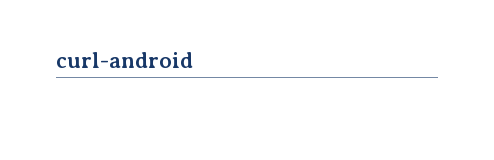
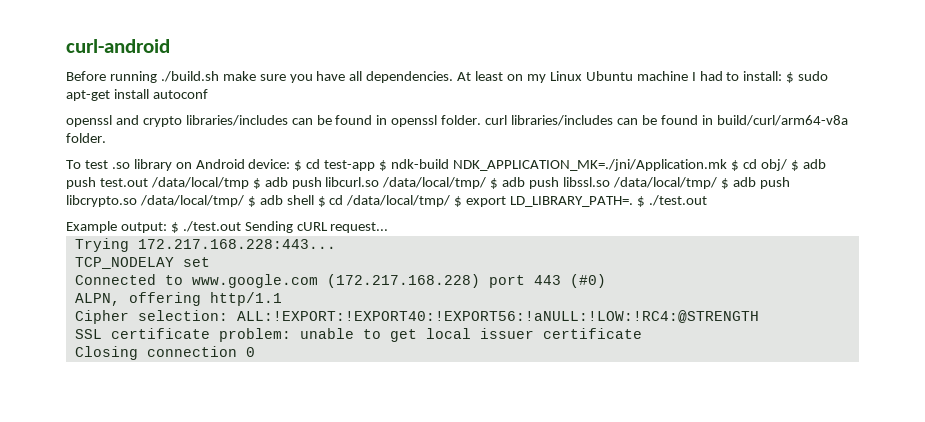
+ Before running ./build.sh make sure you have all dependencies. At least on my Linux Ubuntu machine I had to install: $ sudo apt-get install autoconf
+ openssl and crypto libraries/includes can be found in openssl folder. curl libraries/includes can be found in build/curl/arm64-v8a folder.
+ To test .so library on Android device: $ cd test-app $ ndk-build NDK_APPLICATION_MK=./jni/Application.mk $ cd obj/ $ adb push test.out /data/local/tmp $ adb push libcurl.so /data/local/tmp/ $ adb push libssl.so /data/local/tmp/ $ adb push libcrypto.so /data/local/tmp/ $ adb shell $ cd /data/local/tmp/ $ export LD_LIBRARY_PATH=. $ ./test.out
+ Example output: $ ./test.out Sending cURL request...
+ Trying 172.217.168.228:443...
+ TCP_NODELAY set
+ Connected to www.google.com (172.217.168.228) port 443 (#0)
+ ALPN, offering http/1.1
+ Cipher selection: ALL:!EXPORT:!EXPORT40:!EXPORT56:!aNULL:!LOW:!RC4:@STRENGTH
+ SSL certificate problem: unable to get local issuer certificate
+ Closing connection 0

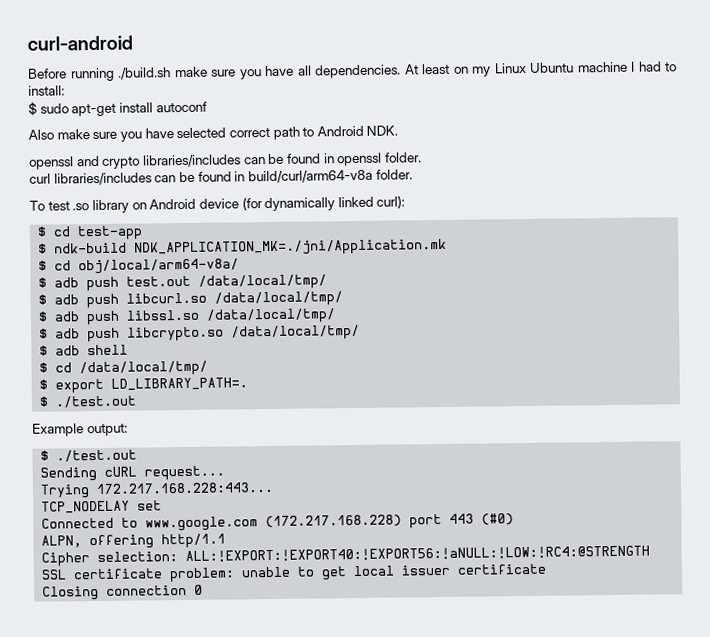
- At least on my Linux Ubuntu machine I had to install: $ sudo apt-get install autoconf
+ At least on my Linux Ubuntu machine I had to install:
+ $ sudo apt-get install autoconf
+ Also make sure you have selected correct path to Android NDK.
- openssl and crypto libraries/includes can be found in openssl folder. curl libraries/includes can be found in build/curl/arm64-v8a folder.
+ openssl and crypto libraries/includes can be found in openssl folder.
+ curl libraries/includes can be found in build/curl/arm64-v8a folder.
- To test .so library on Android device: $ cd test-app $ ndk-build NDK_APPLICATION_MK=./jni/Application.mk $ cd obj/ $ adb push test.out /data/local/tmp $ adb push libcurl.so /data/local/tmp/ $ adb push libssl.so /data/local/tmp/ $ adb push libcrypto.so /data/local/tmp/ $ adb shell $ cd /data/local/tmp/ $ export LD_LIBRARY_PATH=. $ ./test.out
+ To test .so library on Android device (for dynamically linked curl):
+ $ cd test-app
+ $ ndk-build NDK_APPLICATION_MK=./jni/Application.mk
+ $ cd obj/local/arm64-v8a/
+ $ adb push test.out /data/local/tmp/
+ $ adb push libcurl.so /data/local/tmp/
+ $ adb push libssl.so /data/local/tmp/
+ $ adb push libcrypto.so /data/local/tmp/
+ $ adb shell
+ $ cd /data/local/tmp/
+ $ export LD_LIBRARY_PATH=.
+ $ ./test.out
- Example output: $ ./test.out Sending cURL request...
+ Example output:
+ $ ./test.out
+ Sending cURL request...

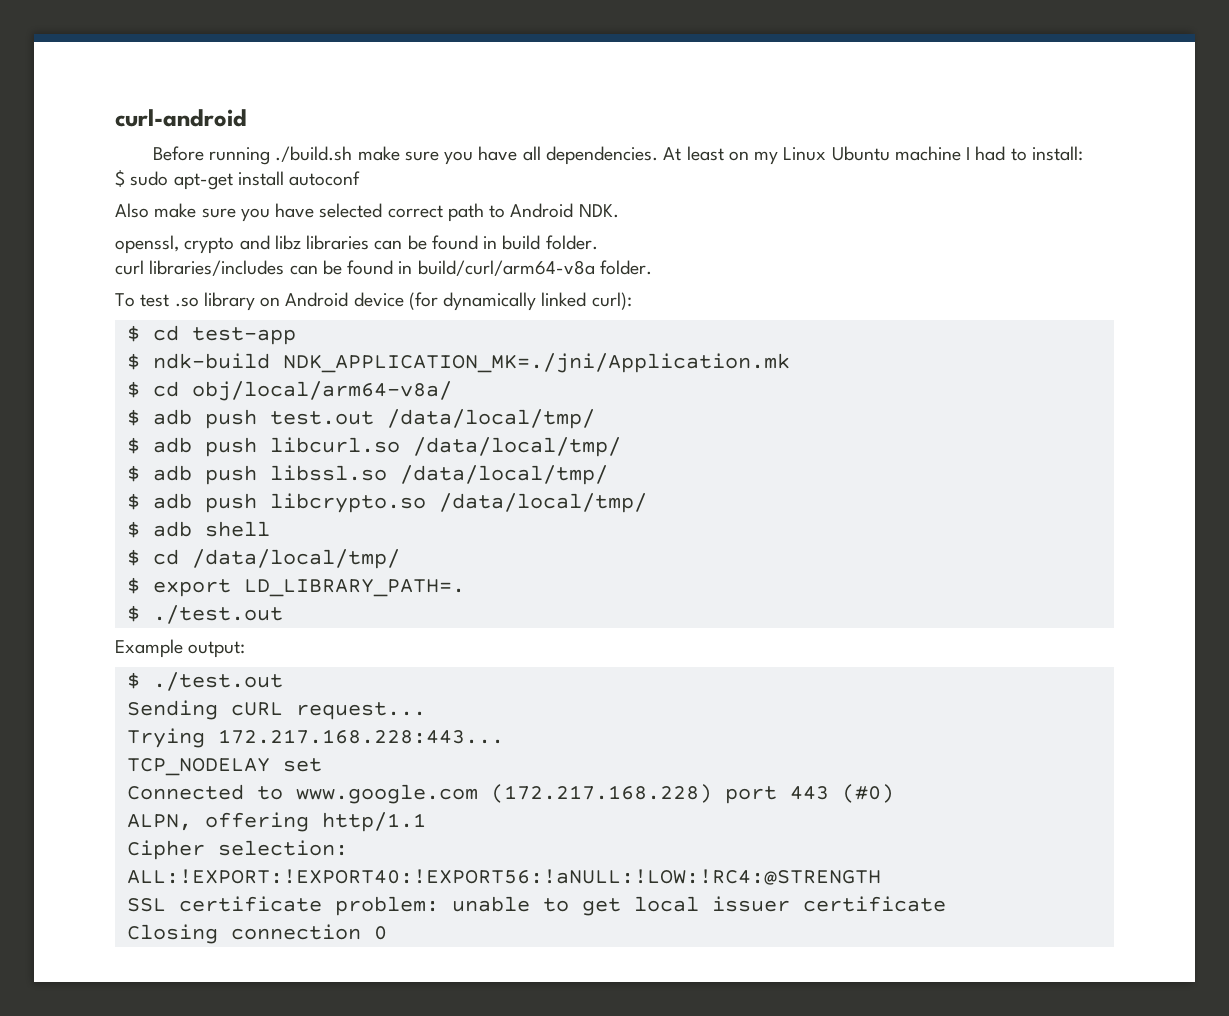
- openssl and crypto libraries/includes can be found in openssl folder.
+ openssl, crypto and libz libraries can be found in build folder.

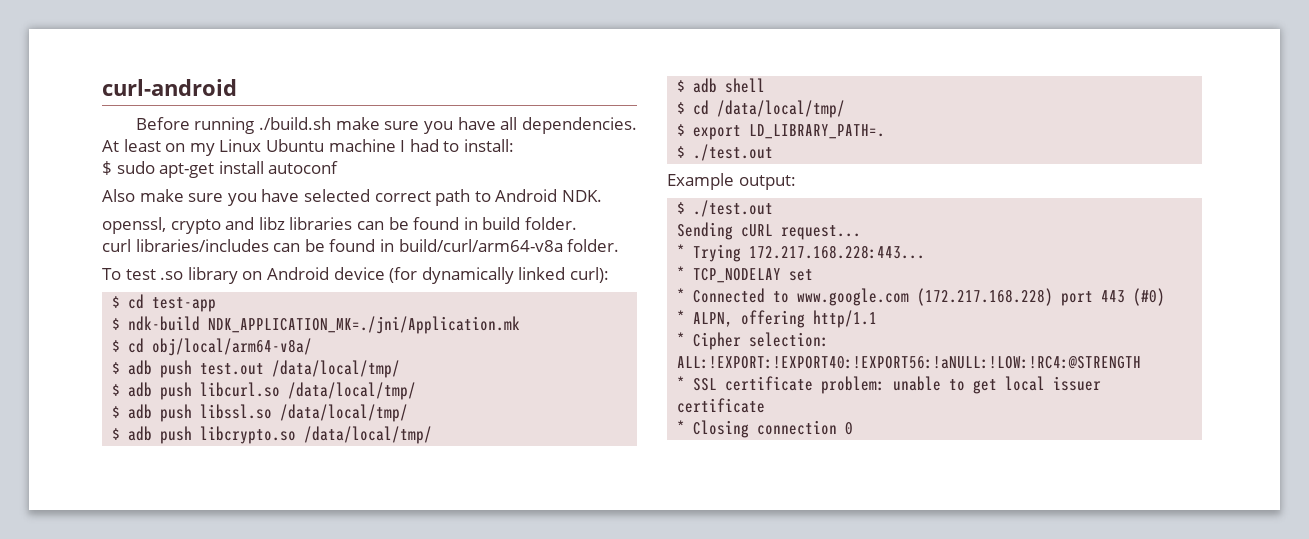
- Trying 172.217.168.228:443...
+ * Trying 172.217.168.228:443...
- TCP_NODELAY set
+ * TCP_NODELAY set
- Connected to www.google.com (172.217.168.228) port 443 (#0)
+ * Connected to www.google.com (172.217.168.228) port 443 (#0)
- ALPN, offering http/1.1
+ * ALPN, offering http/1.1
- Cipher selection: ALL:!EXPORT:!EXPORT40:!EXPORT56:!aNULL:!LOW:!RC4:@STRENGTH
+ * Cipher selection: ALL:!EXPORT:!EXPORT40:!EXPORT56:!aNULL:!LOW:!RC4:@STRENGTH
- SSL certificate problem: unable to get local issuer certificate
+ * SSL certificate problem: unable to get local issuer certificate
- Closing connection 0
+ * Closing connection 0

